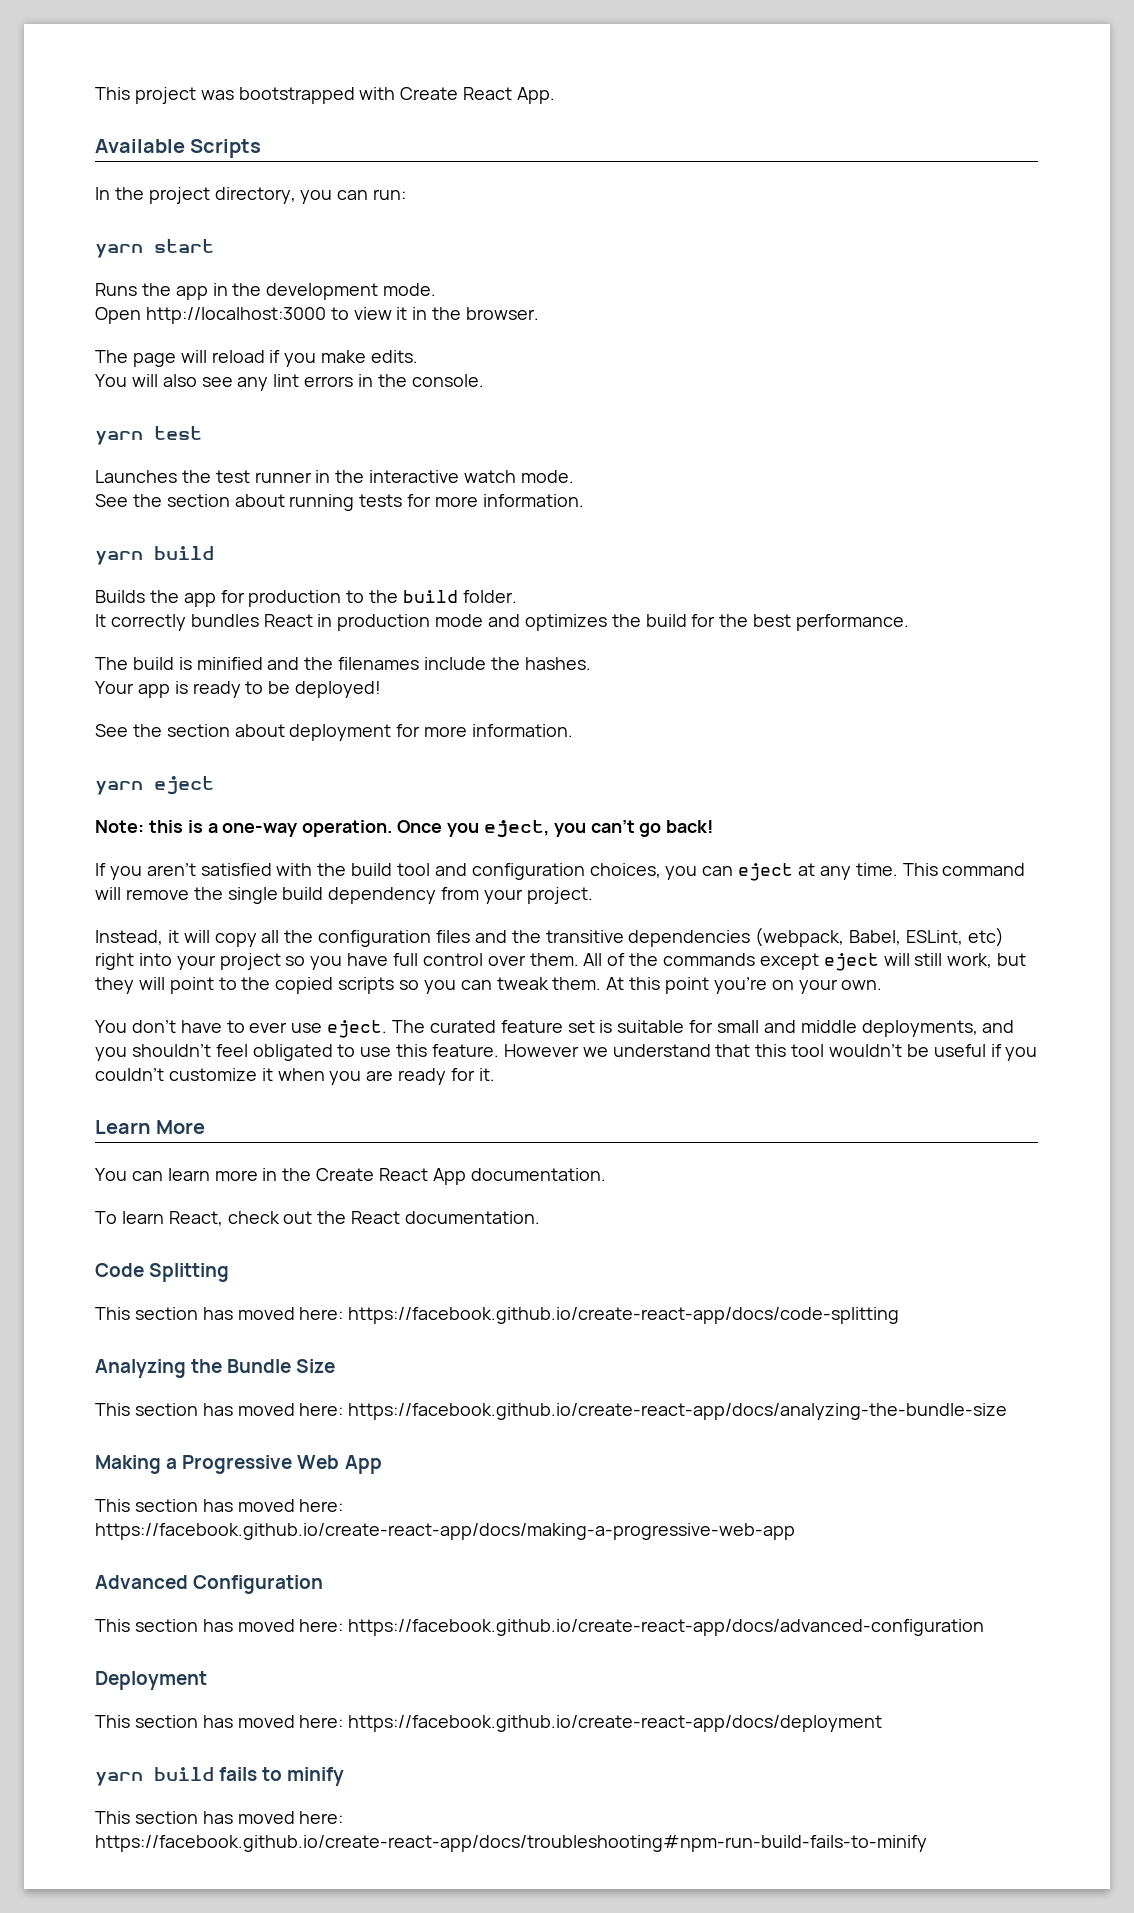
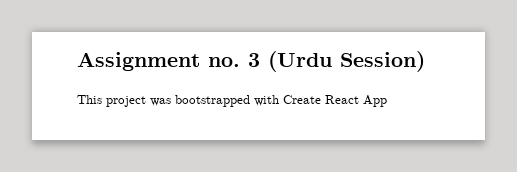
+ Assignment no. 3 (Urdu Session)
- This project was bootstrapped with Create React App.
- Available Scripts
- In the project directory, you can run:
- yarn start
- Runs the app in the development mode.
- Open http://localhost:3000 to view it in the browser.
- The page will reload if you make edits.
- You will also see any lint errors in the console.
- yarn test
- Launches the test runner in the interactive watch mode.
- See the section about running tests for more information.
- yarn build
- Builds the app for production to the build folder.
- It correctly bundles React in production mode and optimizes the build for the best performance.
- The build is minified and the filenames include the hashes.
- Your app is ready to be deployed!
- See the section about deployment for more information.
- yarn eject
- Note: this is a one-way operation. Once you eject, you can’t go back!
- If you aren’t satisfied with the build tool and configuration choices, you can eject at any time. This command will remove the single build dependency from your project.
- Instead, it will copy all the configuration files and the transitive dependencies (webpack, Babel, ESLint, etc) right into your project so you have full control over them. All of the commands except eject will still work, but they will point to the copied scripts so you can tweak them. At this point you’re on your own.
- You don’t have to ever use eject. The curated feature set is suitable for small and middle deployments, and you shouldn’t feel obligated to use this feature. However we understand that this tool wouldn’t be useful if you couldn’t customize it when you are ready for it.
- Learn More
- You can learn more in the Create React App documentation.
- To learn React, check out the React documentation.
- Code Splitting
- This section has moved here: https://facebook.github.io/create-react-app/docs/code-splitting
- Analyzing the Bundle Size
- This section has moved here: https://facebook.github.io/create-react-app/docs/analyzing-the-bundle-size
- Making a Progressive Web App
- This section has moved here: https://facebook.github.io/create-react-app/docs/making-a-progressive-web-app
- Advanced Configuration
- This section has moved here: https://facebook.github.io/create-react-app/docs/advanced-configuration
- Deployment
- This section has moved here: https://facebook.github.io/create-react-app/docs/deployment
- yarn build fails to minify
- This section has moved here: https://facebook.github.io/create-react-app/docs/troubleshooting#npm-run-build-fails-to-minify
+ This project was bootstrapped with Create React App

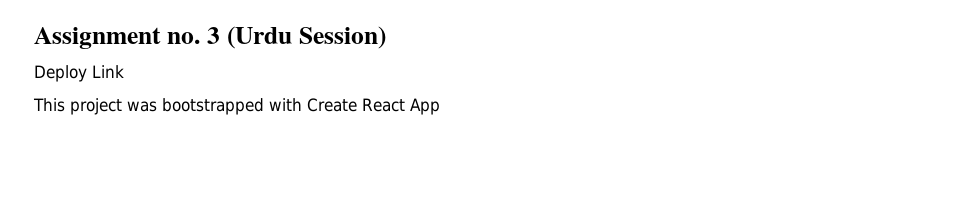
+ Deploy Link

